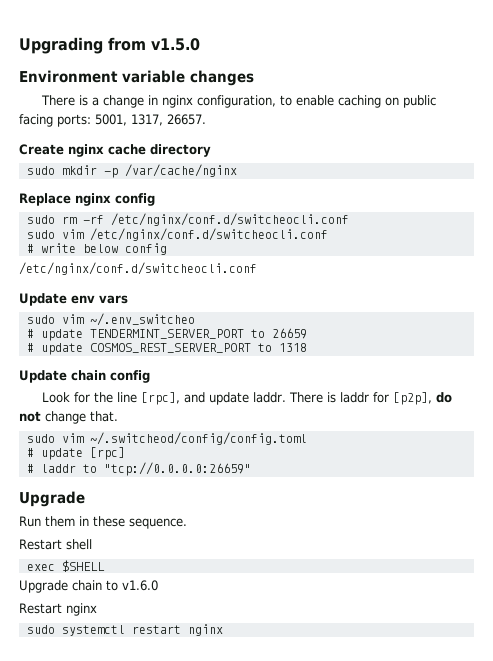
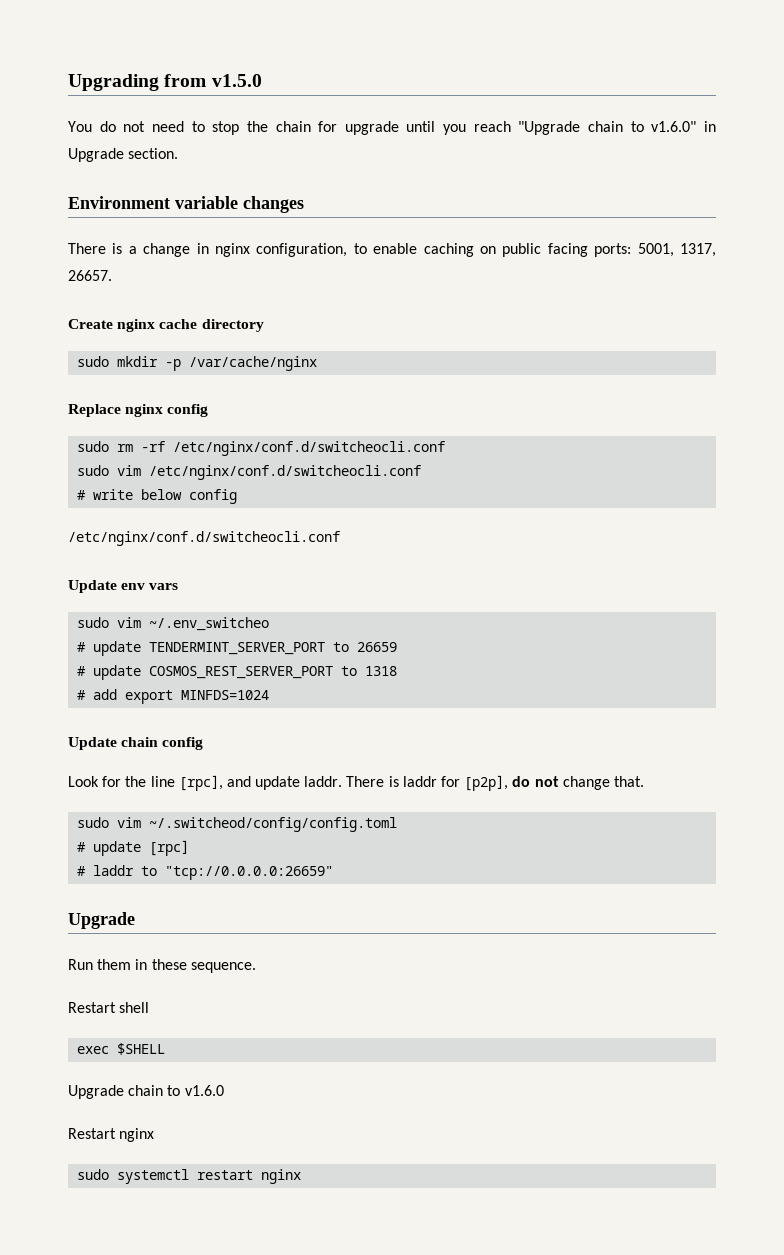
+ You do not need to stop the chain for upgrade until you reach "Upgrade chain to v1.6.0" in Upgrade section.
+ # add export MINFDS=1024

